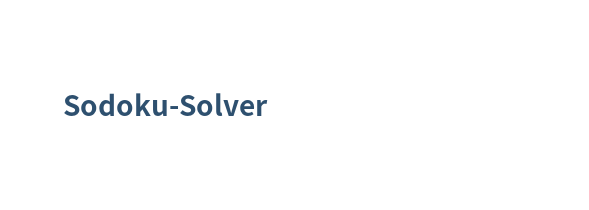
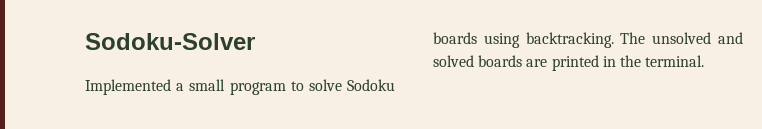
+ Implemented a small program to solve Sodoku boards using backtracking. The unsolved and solved boards are printed in the terminal.

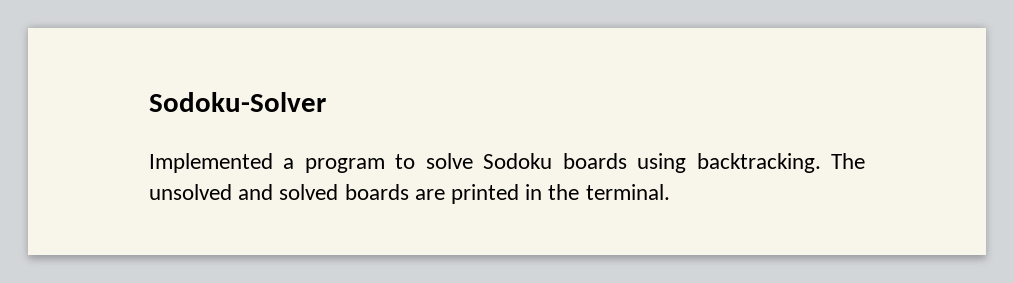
- Implemented a small program to solve Sodoku boards using backtracking.
+ Implemented a program to solve Sodoku boards using backtracking.

